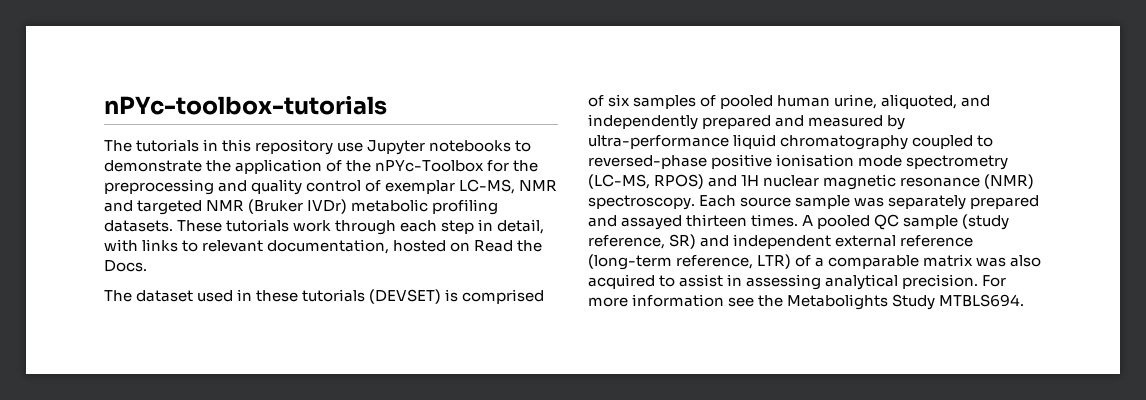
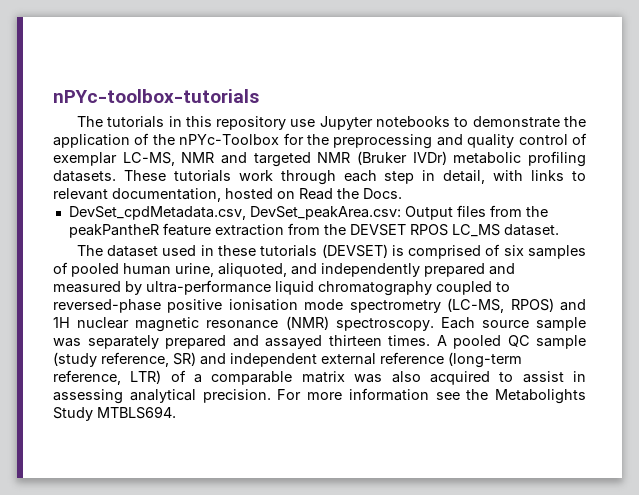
+ DevSet_cpdMetadata.csv, DevSet_peakArea.csv: Output files from the peakPantheR feature extraction from the DEVSET RPOS LC_MS dataset.

